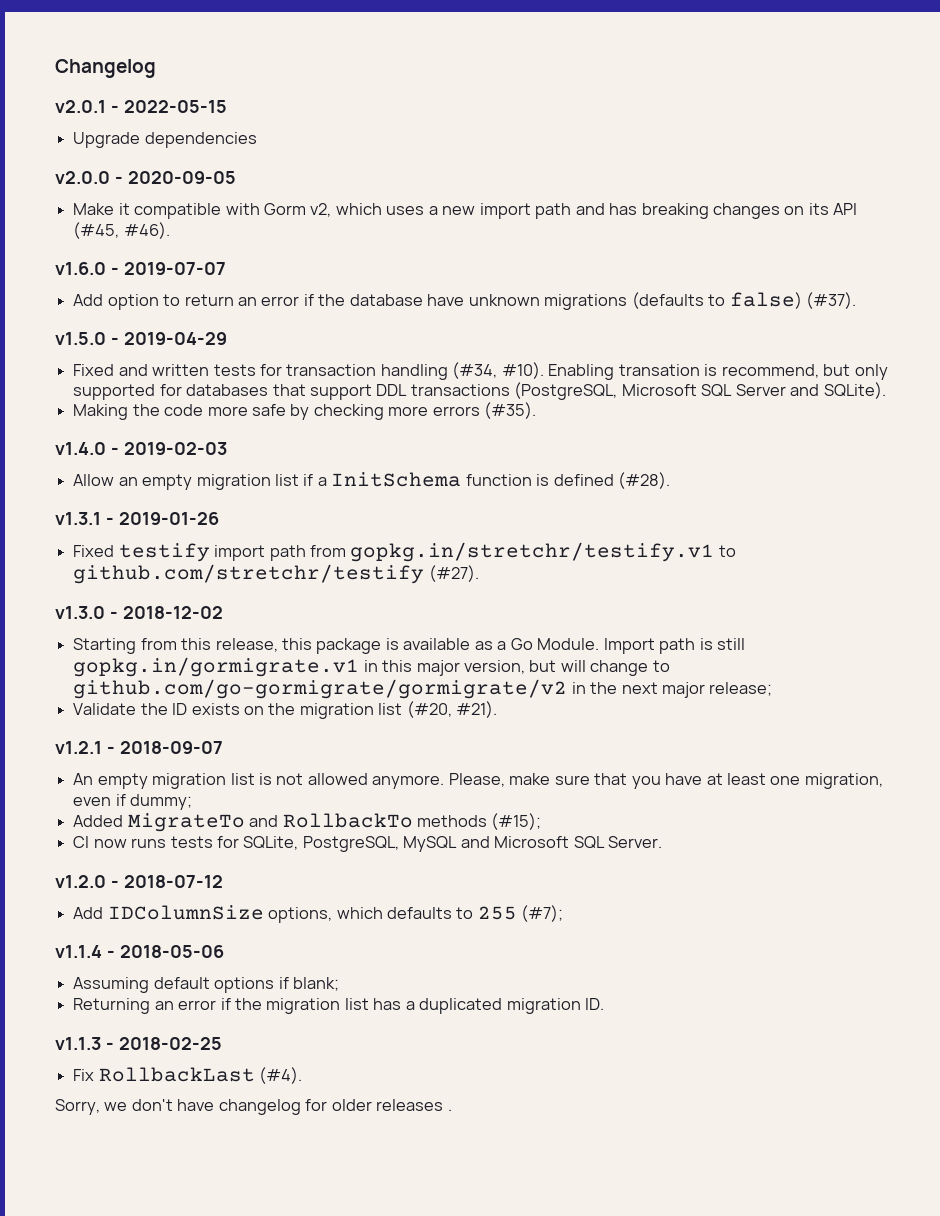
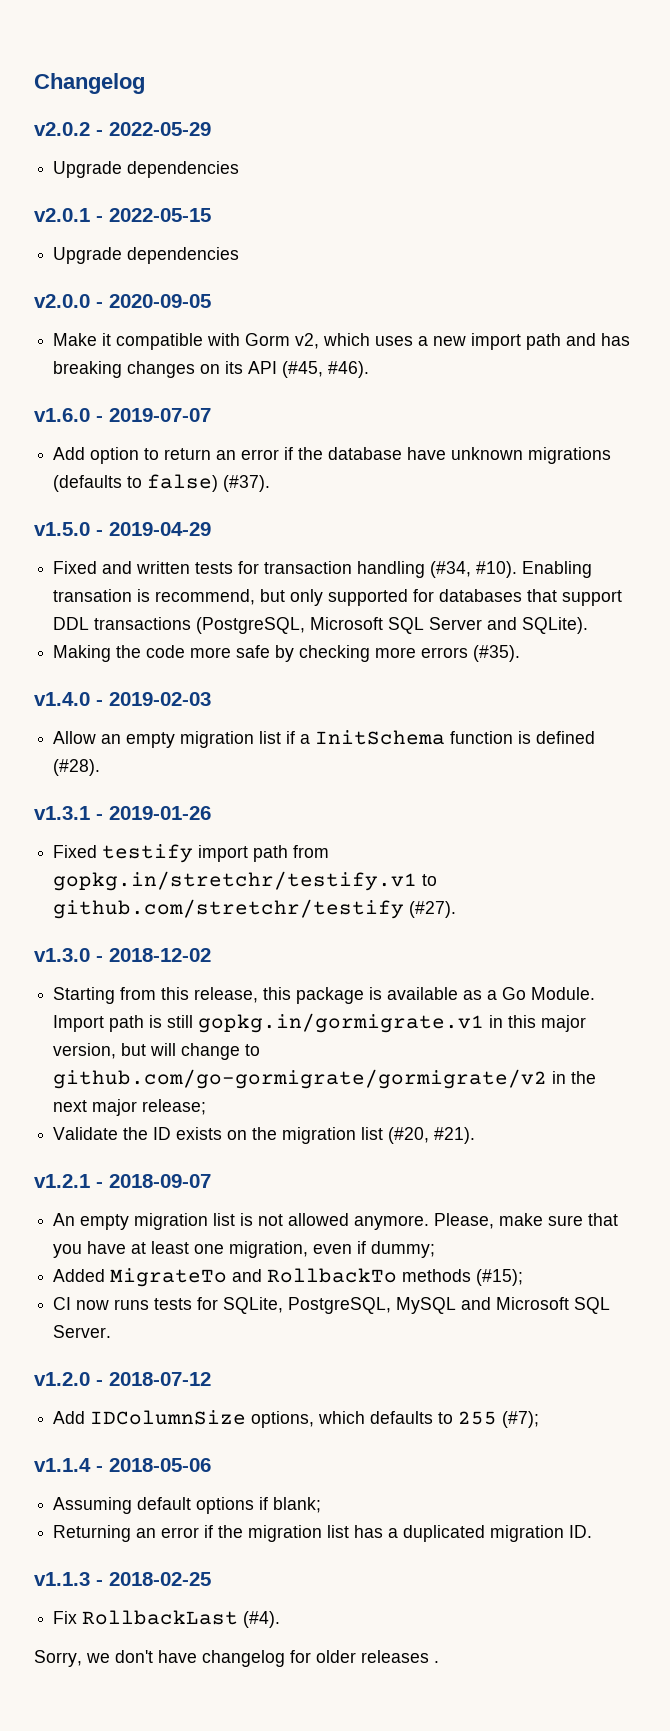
+ v2.0.2 - 2022-05-29
+ Upgrade dependencies

